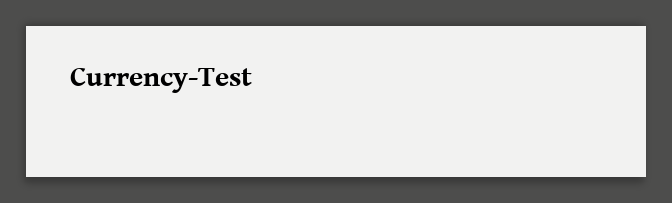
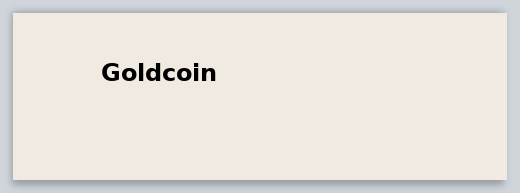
- Currency-Test
+ Goldcoin

